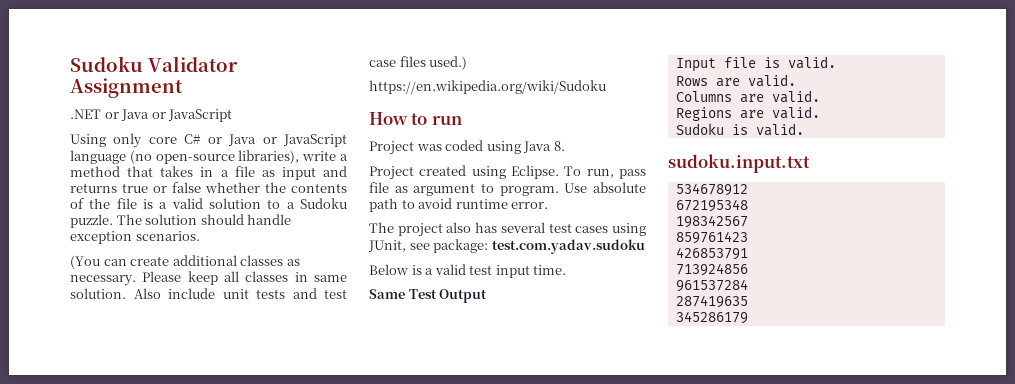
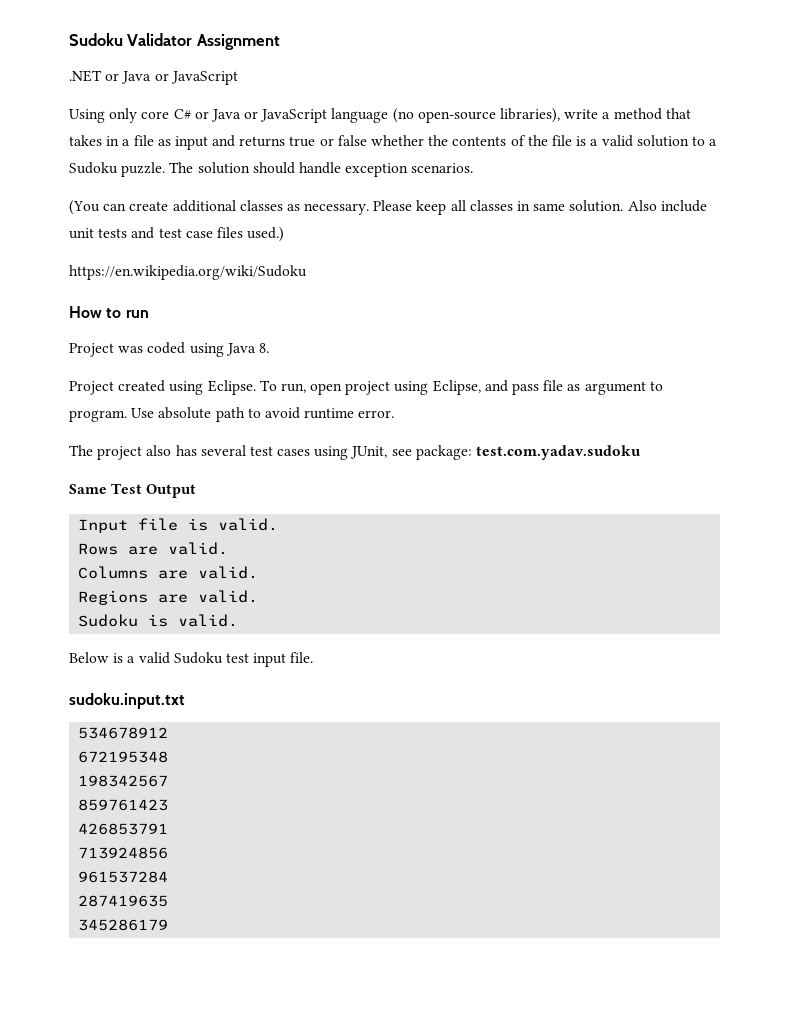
- To run, pass file as argument to program.
+ To run, open project using Eclipse, and pass file as argument to program.
- Below is a valid test input time.
+ Below is a valid Sudoku test input file.

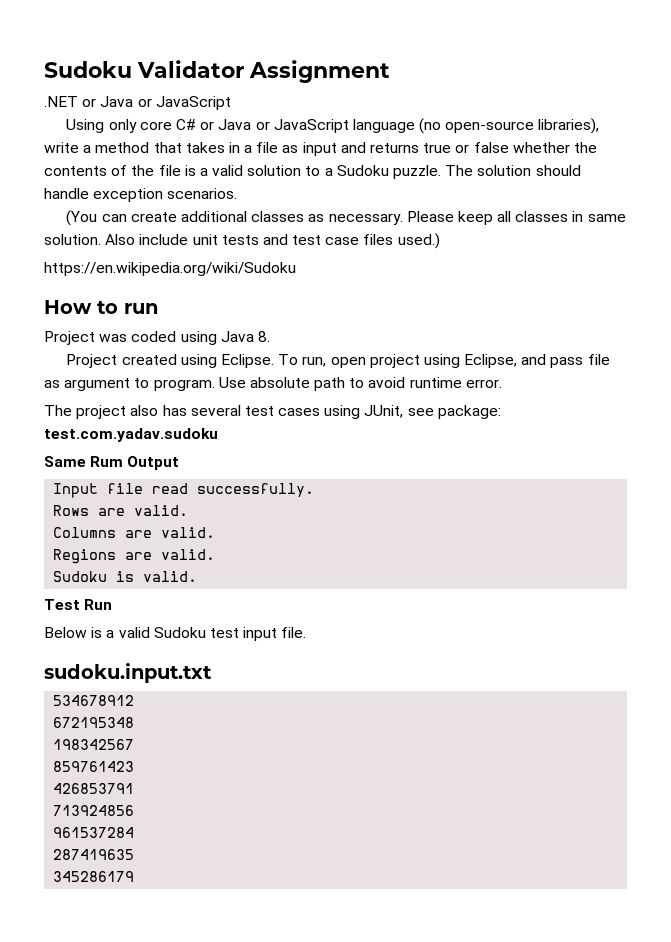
- Same Test Output
+ Same Rum Output
- Input file is valid.
+ Input file read successfully.
+ Test Run

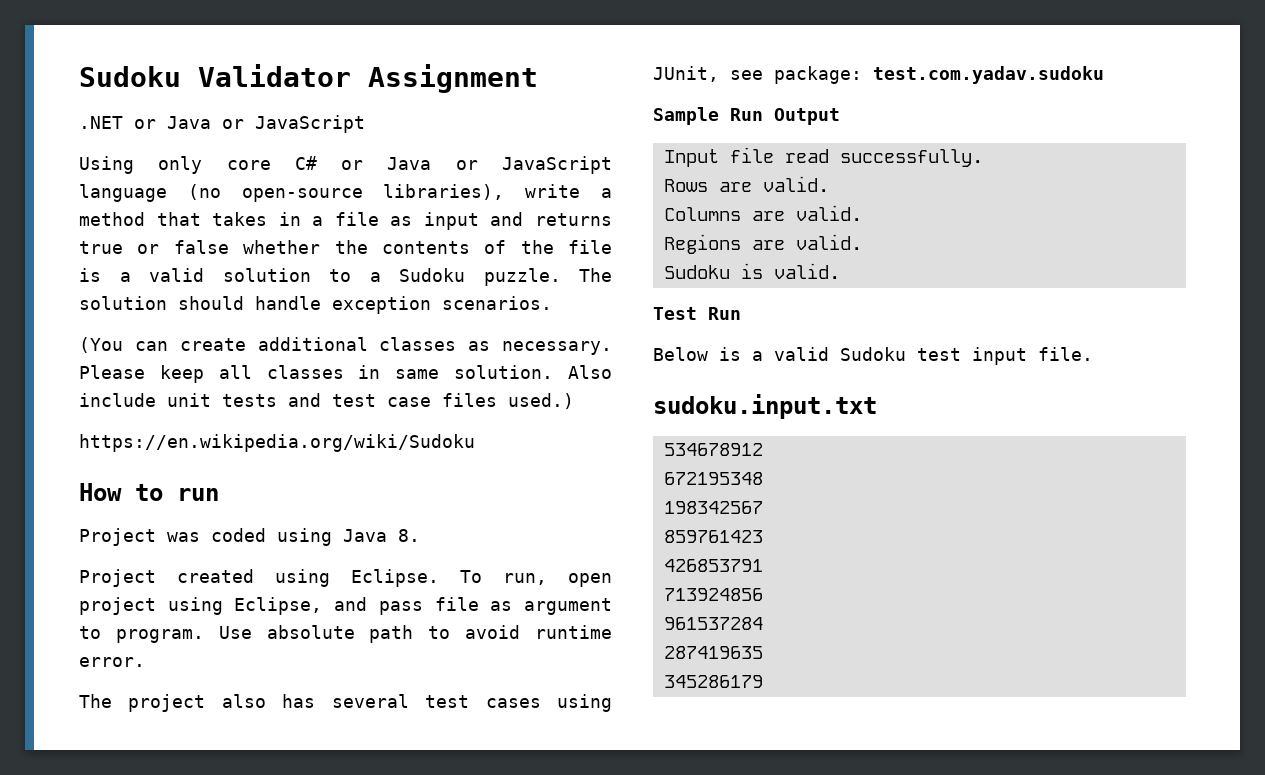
- Same Rum Output
+ Sample Run Output

